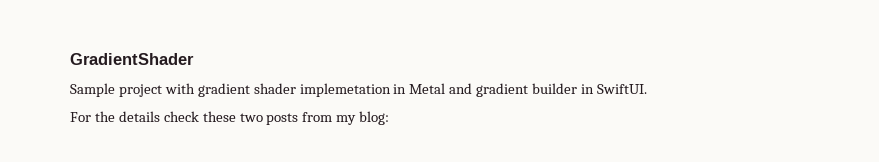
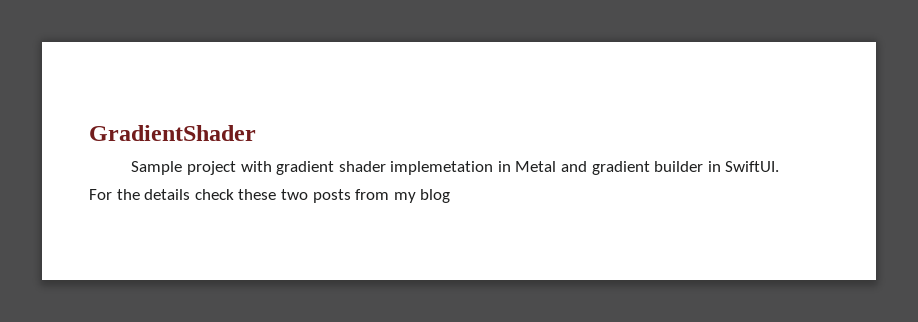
- For the details check these two posts from my blog:
+ For the details check these two posts from my blog

